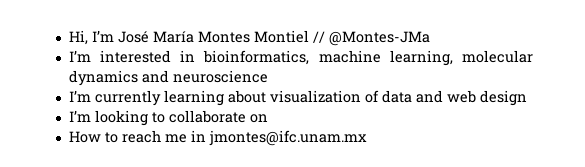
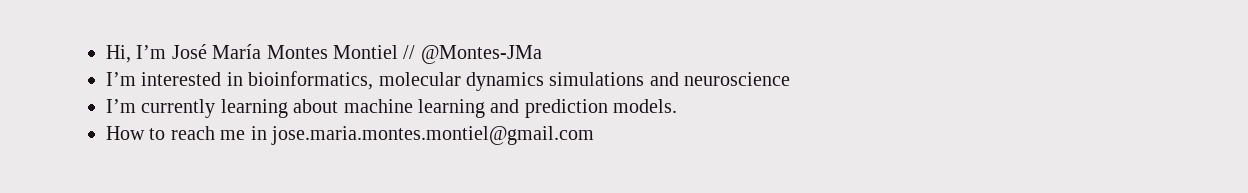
- I’m interested in bioinformatics, machine learning, molecular dynamics and neuroscience
+ I’m interested in bioinformatics, molecular dynamics simulations and neuroscience
- I’m currently learning about visualization of data and web design
- I’m looking to collaborate on
+ I’m currently learning about machine learning and prediction models.
- How to reach me in jmontes@ifc.unam.mx
+ How to reach me in jose.maria.montes.montiel@gmail.com

